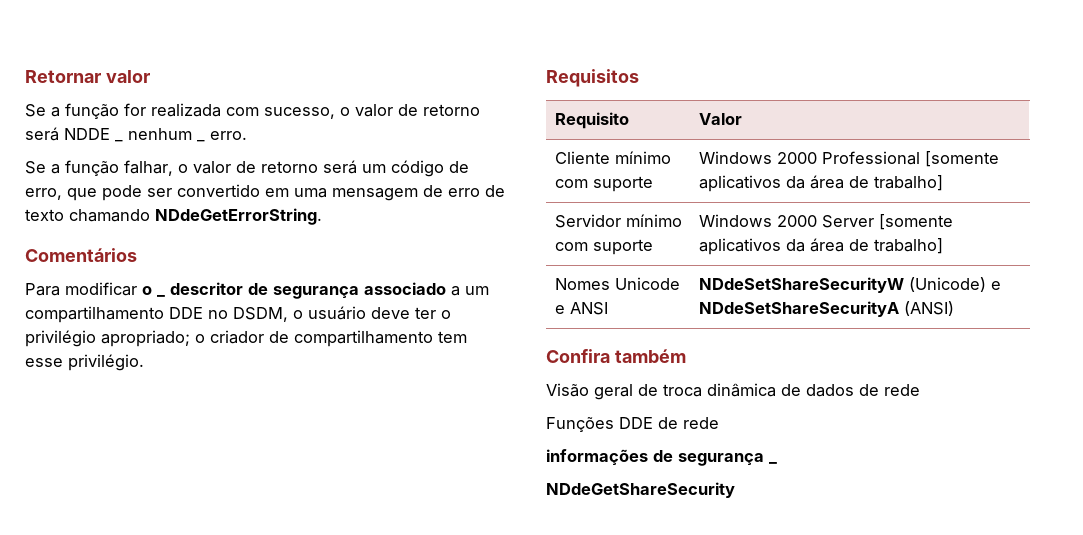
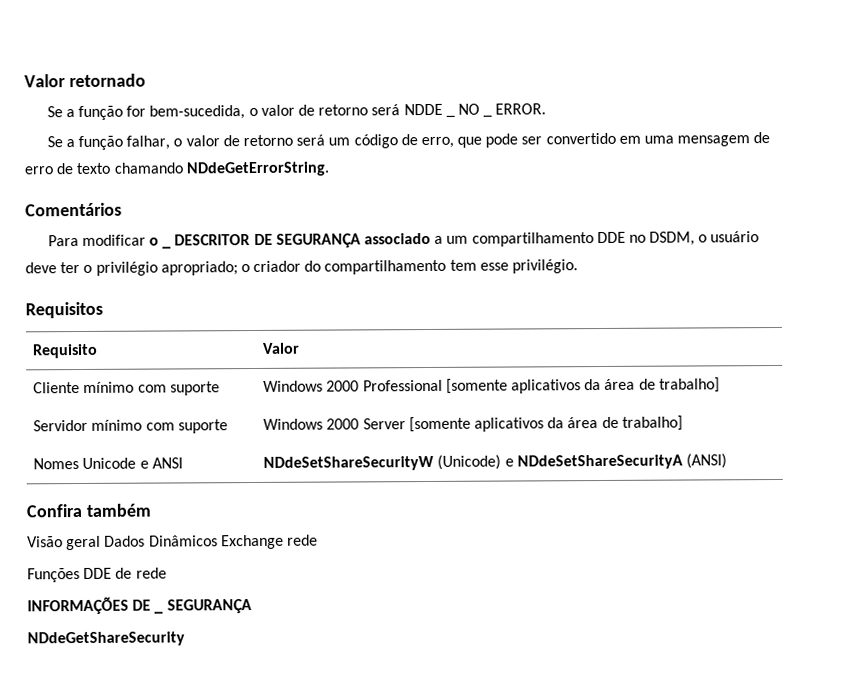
- Retornar valor
+ Valor retornado
- Se a função for realizada com sucesso, o valor de retorno será NDDE _ nenhum _ erro.
+ Se a função for bem-sucedida, o valor de retorno será NDDE _ NO _ ERROR.
- Para modificar o _ descritor de segurança associado a um compartilhamento DDE no DSDM, o usuário deve ter o privilégio apropriado; o criador de compartilhamento tem esse privilégio.
+ Para modificar o _ DESCRITOR DE SEGURANÇA associado a um compartilhamento DDE no DSDM, o usuário deve ter o privilégio apropriado; o criador do compartilhamento tem esse privilégio.
- Visão geral de troca dinâmica de dados de rede
+ Visão geral Dados Dinâmicos Exchange rede
- informações de segurança _
+ INFORMAÇÕES DE _ SEGURANÇA

